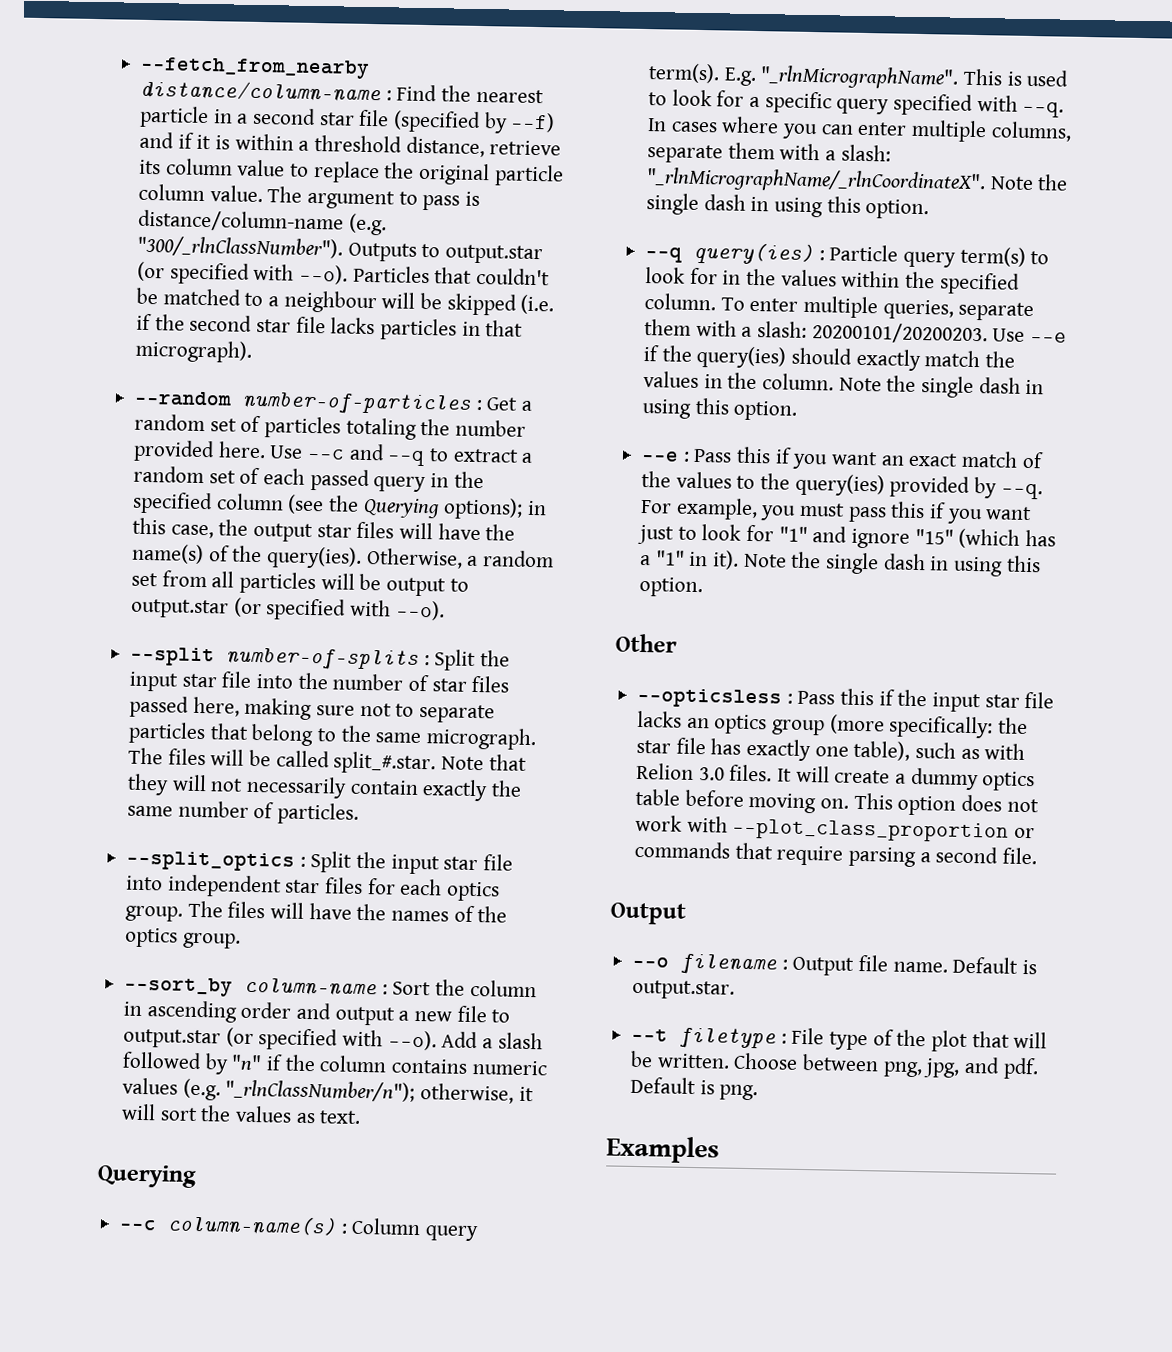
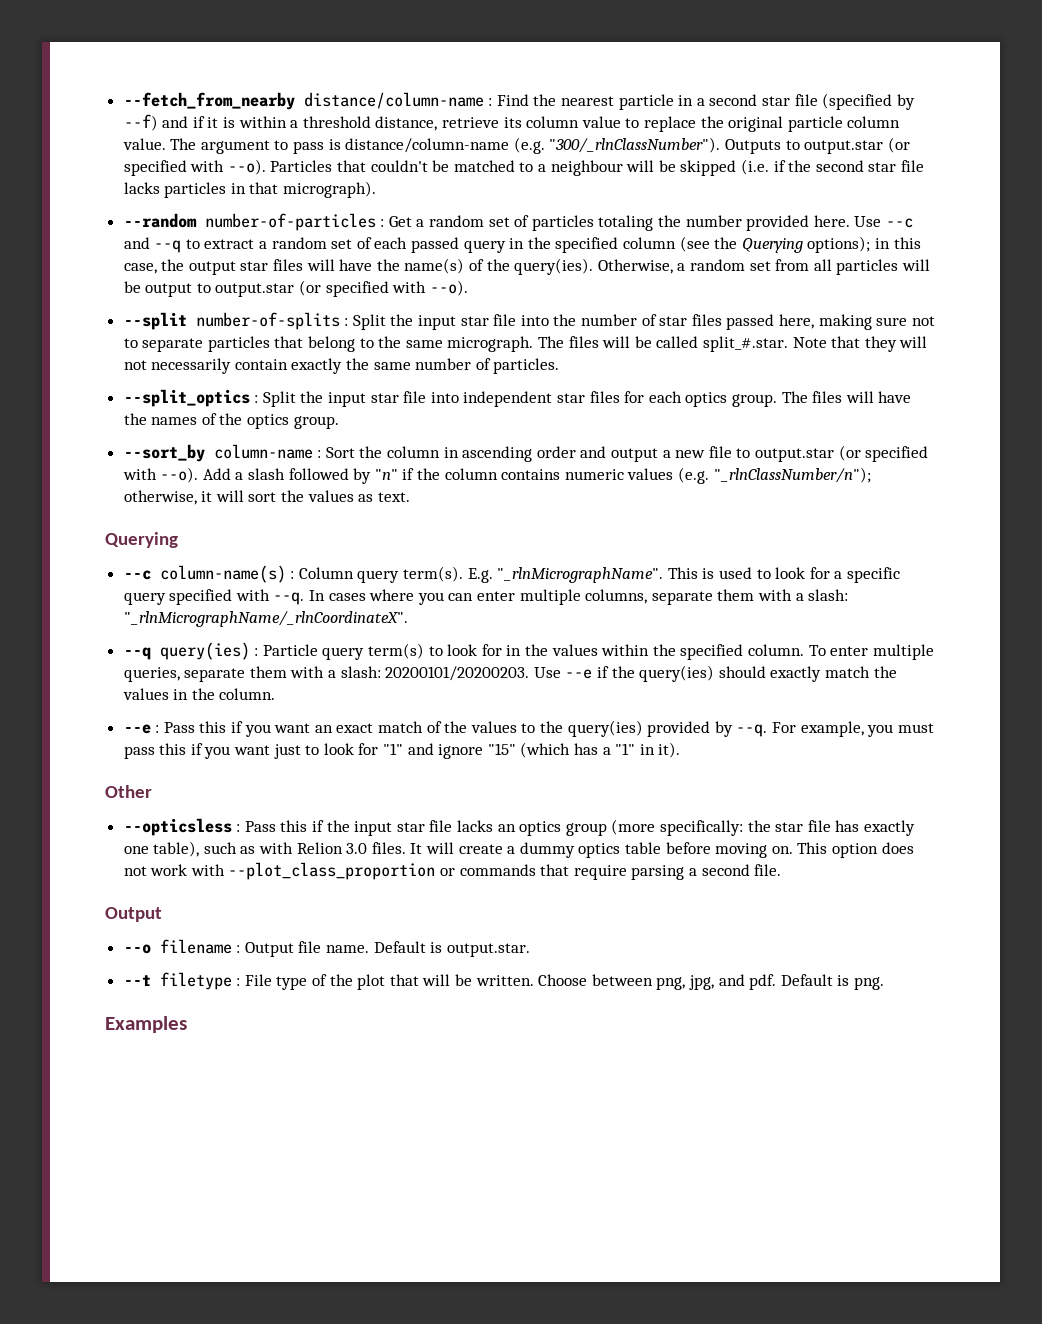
- In cases where you can enter multiple columns, separate them with a slash: "_rlnMicrographName/_rlnCoordinateX". Note the single dash in using this option.
+ In cases where you can enter multiple columns, separate them with a slash: "_rlnMicrographName/_rlnCoordinateX".
- Use --e if the query(ies) should exactly match the values in the column. Note the single dash in using this option.
+ Use --e if the query(ies) should exactly match the values in the column.
- For example, you must pass this if you want just to look for "1" and ignore "15" (which has a "1" in it). Note the single dash in using this option.
+ For example, you must pass this if you want just to look for "1" and ignore "15" (which has a "1" in it).

